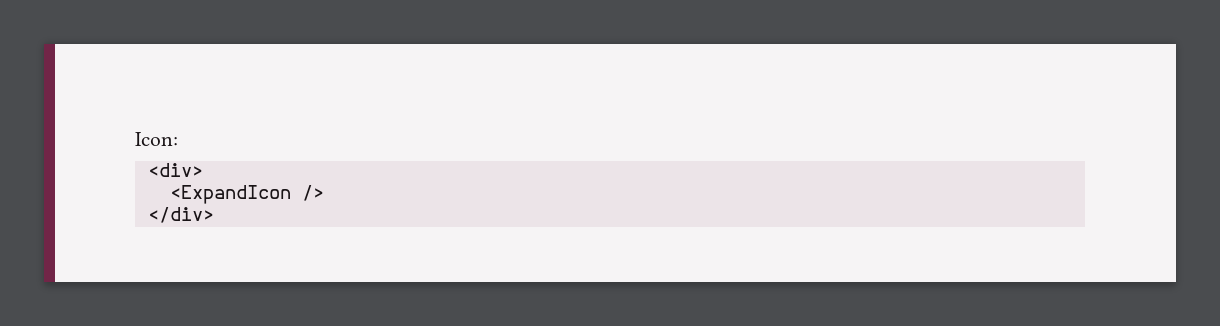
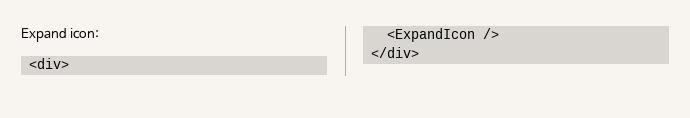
- Icon:
+ Expand icon:

